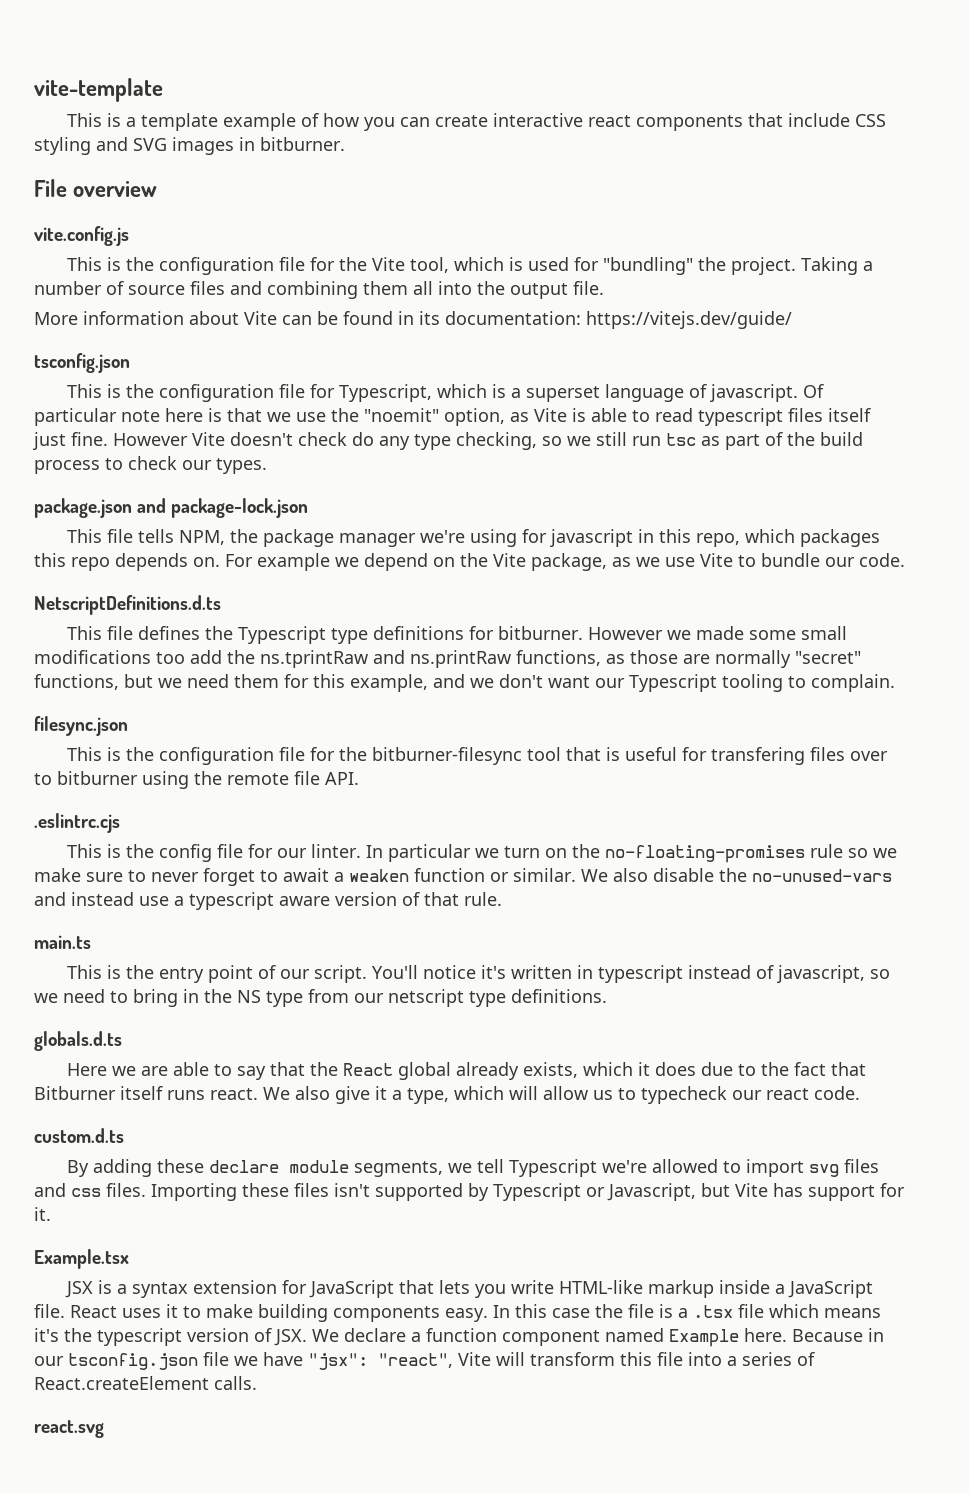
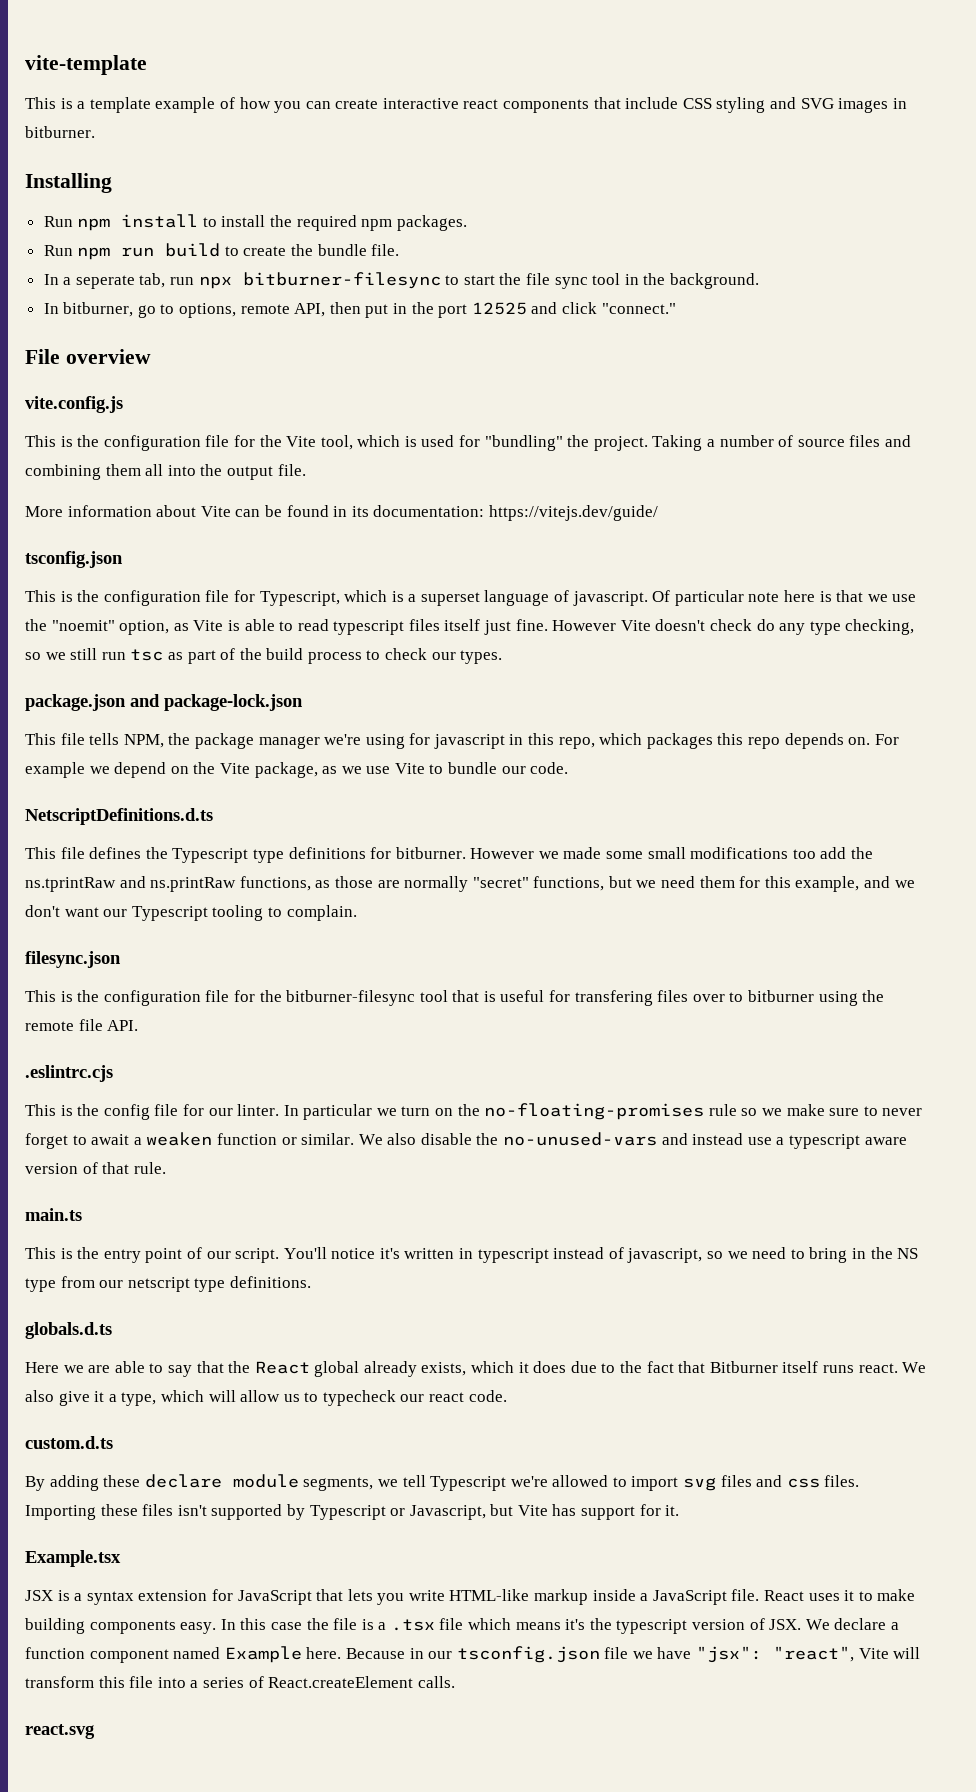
+ Installing
+ Run npm install to install the required npm packages.
+ Run npm run build to create the bundle file.
+ In a seperate tab, run npx bitburner-filesync to start the file sync tool in the background.
+ In bitburner, go to options, remote API, then put in the port 12525 and click "connect."

